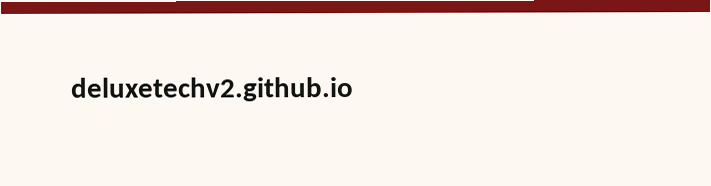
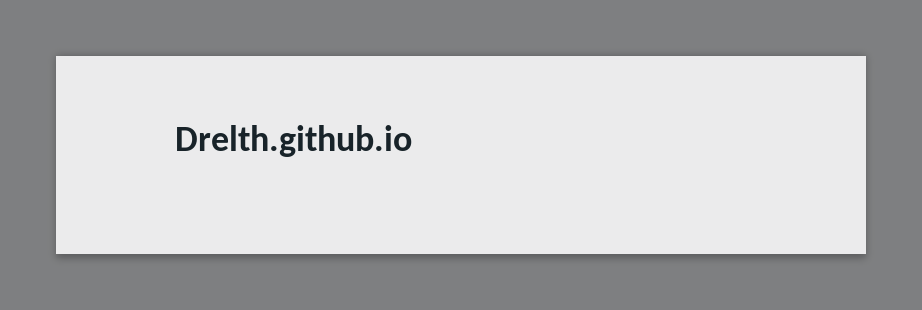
- deluxetechv2.github.io
+ Drelth.github.io

